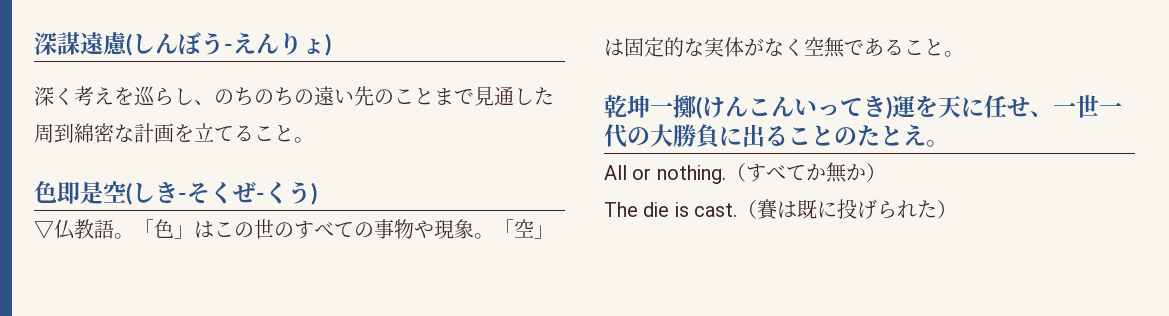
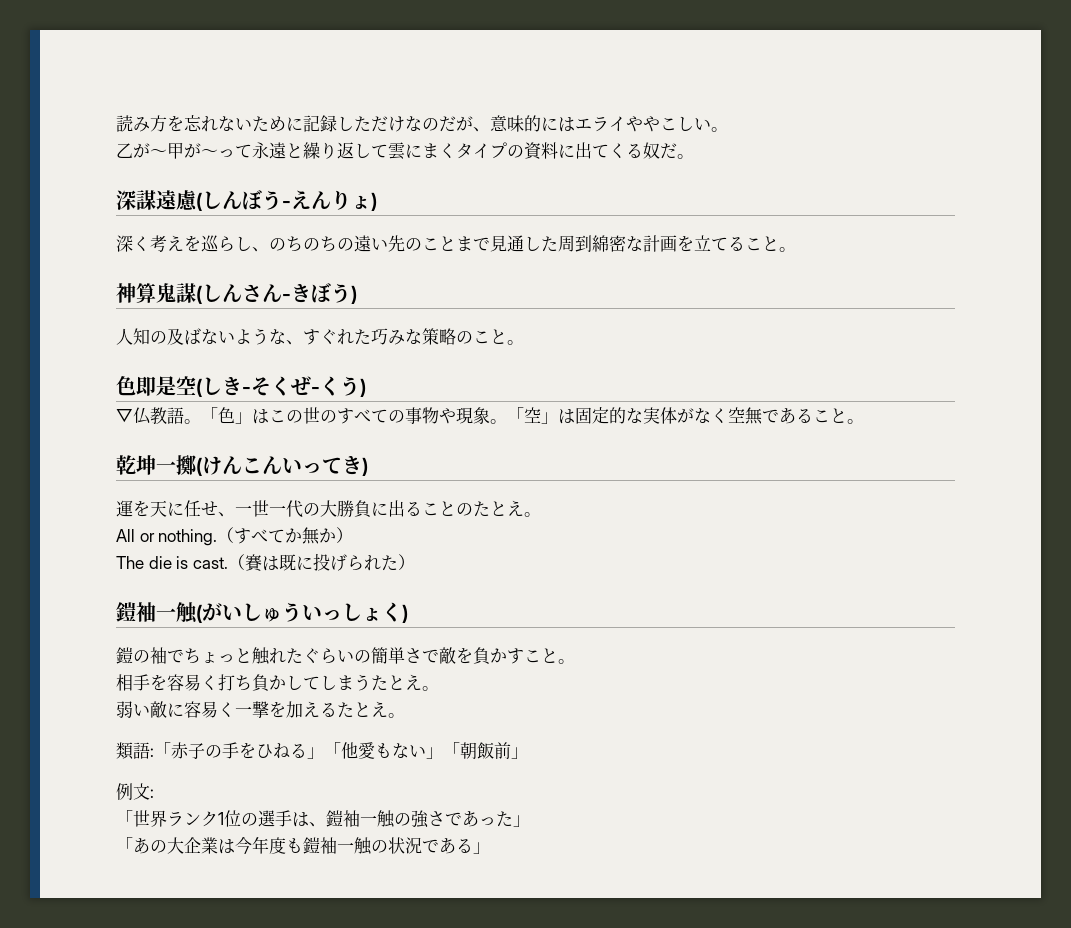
+ 読み方を忘れないために記録しただけなのだが、意味的にはエライややこしい。
+ 乙が～甲が～って永遠と繰り返して雲にまくタイプの資料に出てくる奴だ。
+ 神算鬼謀(しんさん-きぼう)
+ 人知の及ばないような、すぐれた巧みな策略のこと。
- 乾坤一擲(けんこんいってき)運を天に任せ、一世一代の大勝負に出ることのたとえ。
+ 乾坤一擲(けんこんいってき)
+ 運を天に任せ、一世一代の大勝負に出ることのたとえ。
+ 鎧袖一触(がいしゅういっしょく)
+ 鎧の袖でちょっと触れたぐらいの簡単さで敵を負かすこと。
+ 相手を容易く打ち負かしてしまうたとえ。
+ 弱い敵に容易く一撃を加えるたとえ。
+ 類語:「赤子の手をひねる」「他愛もない」「朝飯前」
+ 例文:
+ 「世界ランク1位の選手は、鎧袖一触の強さであった」
+ 「あの大企業は今年度も鎧袖一触の状況である」

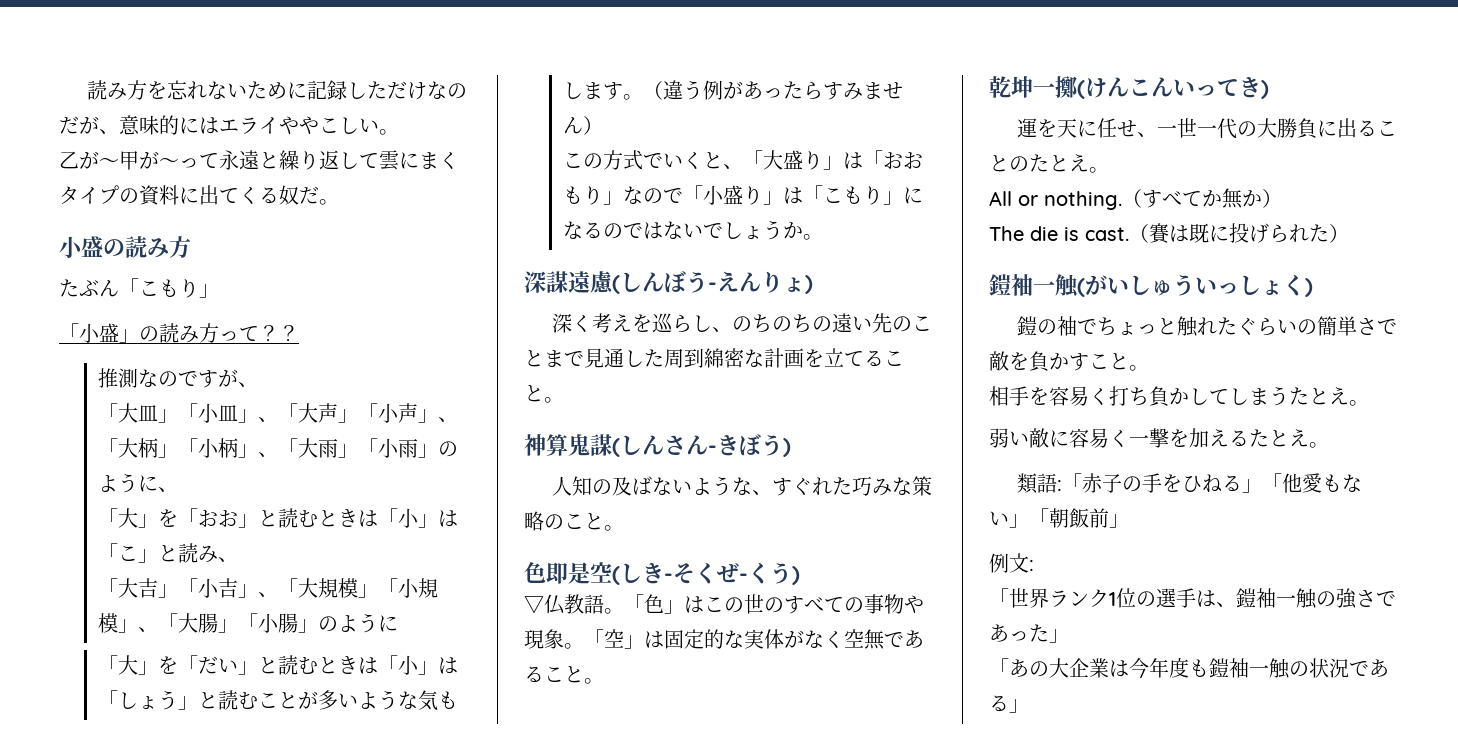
+ 小盛の読み方
+ たぶん「こもり」
+ 「小盛」の読み方って？？
+ 推測なのですが、
+ 「大皿」「小皿」、「大声」「小声」、「大柄」「小柄」、「大雨」「小雨」のように、
+ 「大」を「おお」と読むときは「小」は「こ」と読み、
+ 「大吉」「小吉」、「大規模」「小規模」、「大腸」「小腸」のように
+ 「大」を「だい」と読むときは「小」は「しょう」と読むことが多いような気もします。（違う例があったらすみません）
+ この方式でいくと、「大盛り」は「おおもり」なので「小盛り」は「こもり」になるのではないでしょうか。

